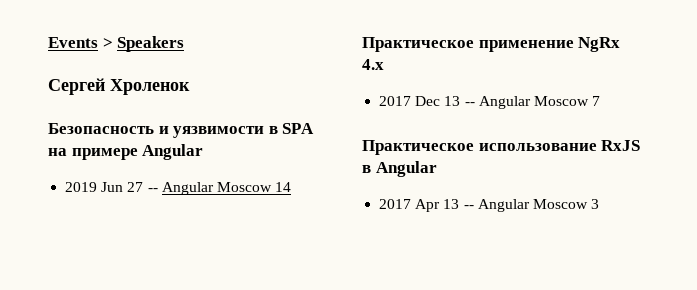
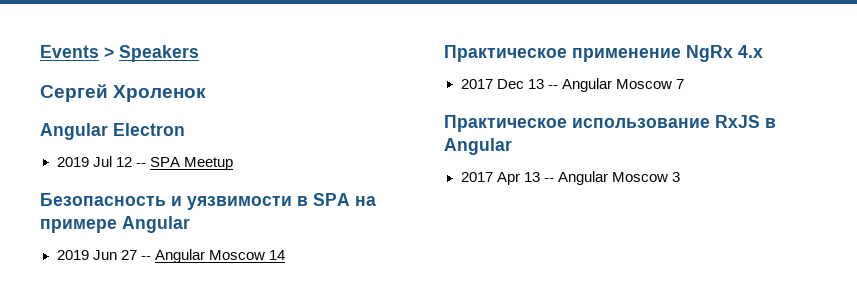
+ Angular Electron
+ 2019 Jul 12 -- SPA Meetup

